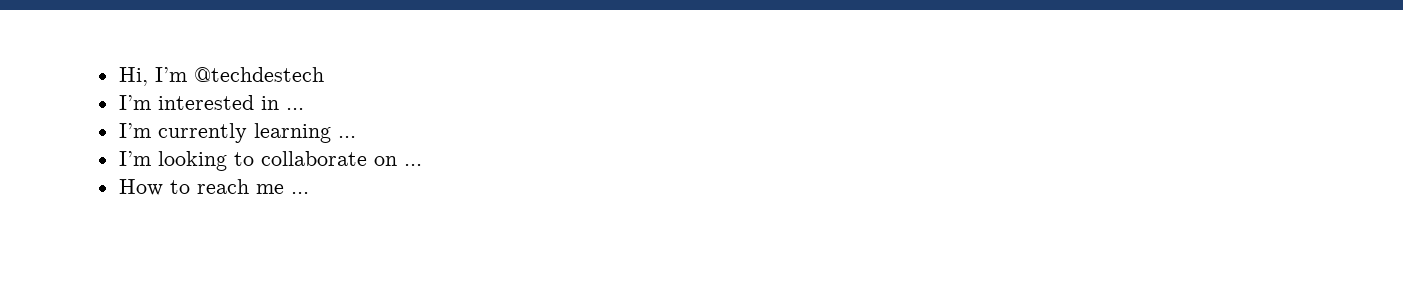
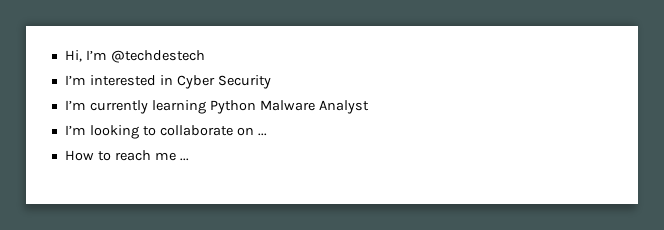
- I’m interested in ...
+ I’m interested in Cyber Security
- I’m currently learning ...
+ I’m currently learning Python Malware Analyst

